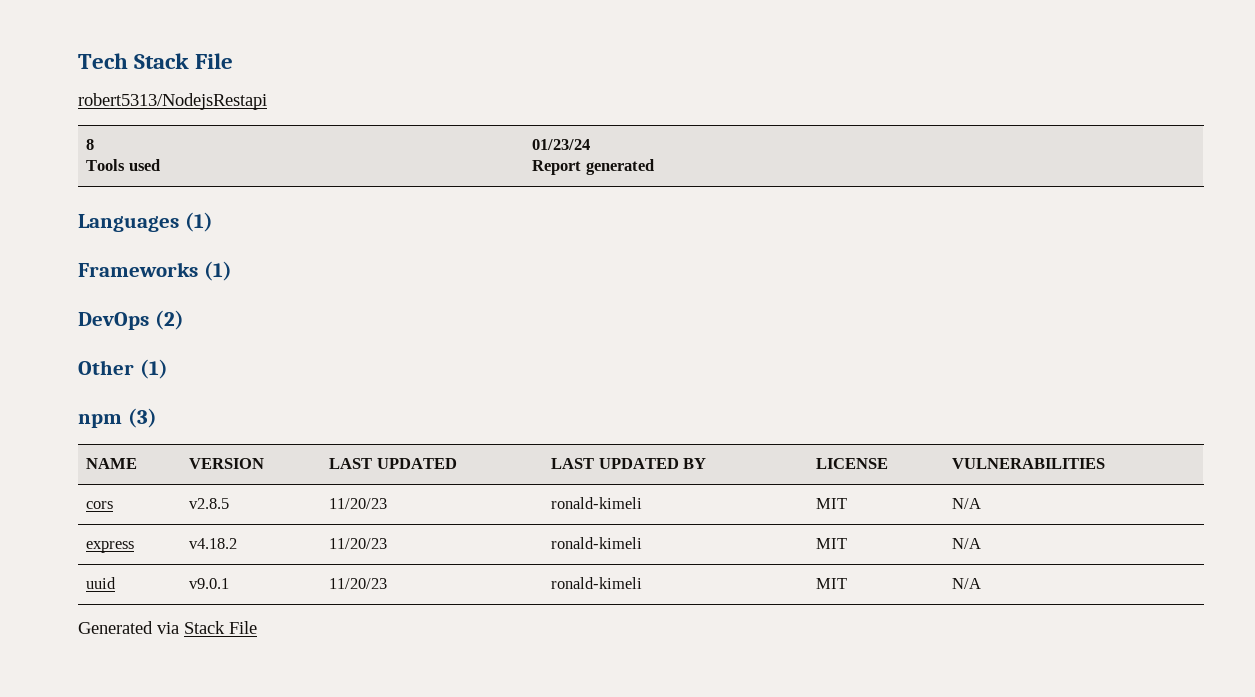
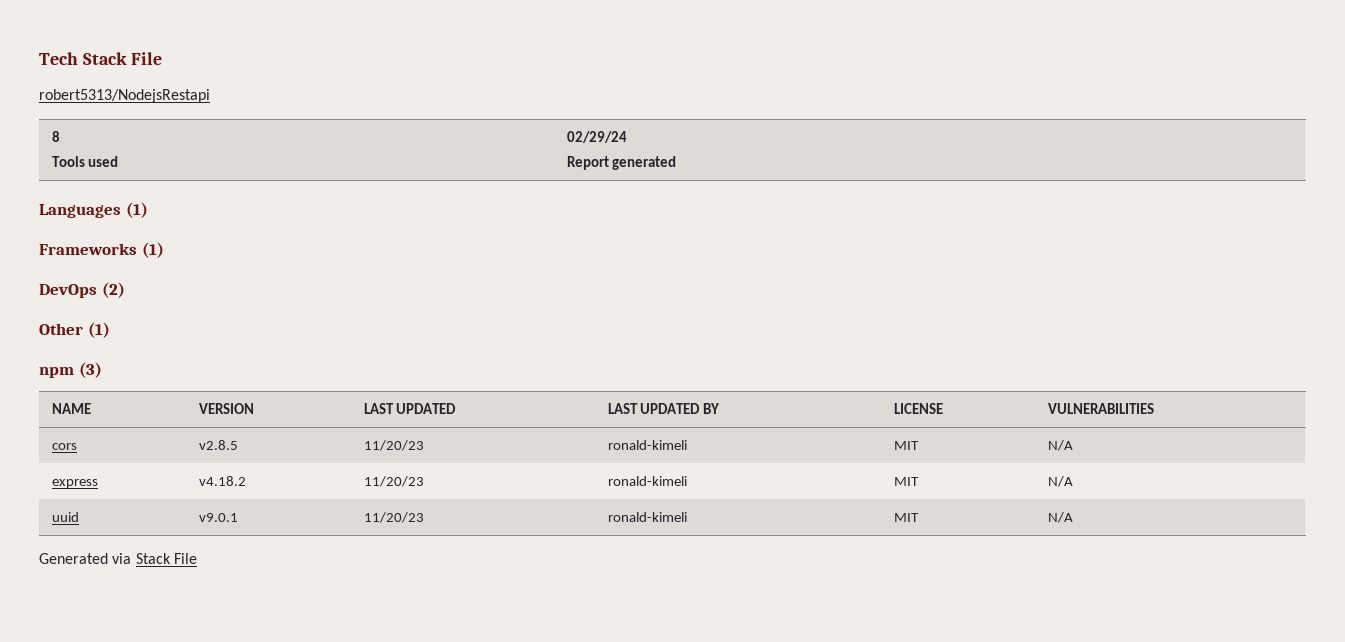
  8
- Tools used | 01/23/24
+ Tools used | 02/29/24

